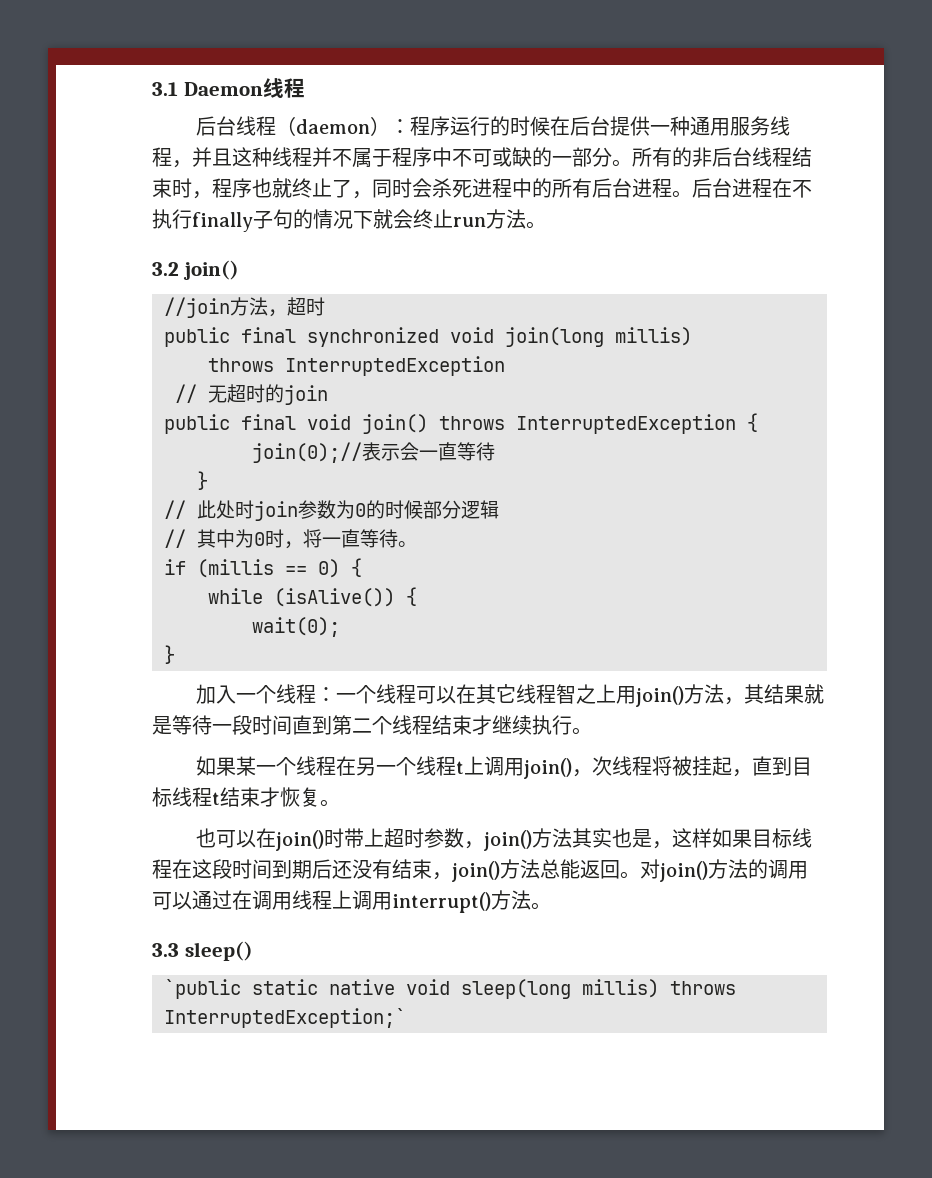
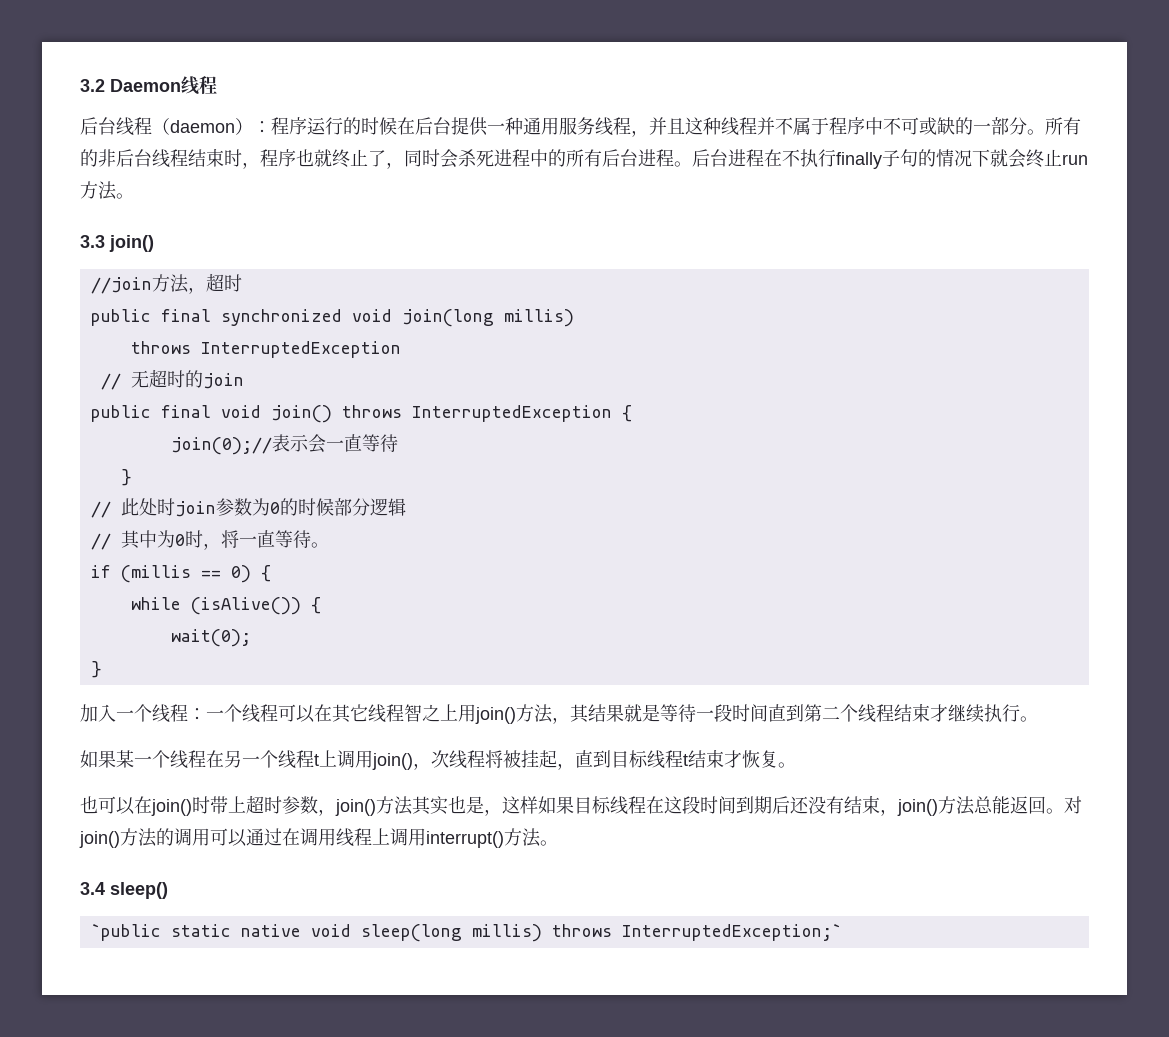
- 3.1 Daemon线程
+ 3.2 Daemon线程
- 3.2 join()
+ 3.3 join()
- 3.3 sleep()
+ 3.4 sleep()

